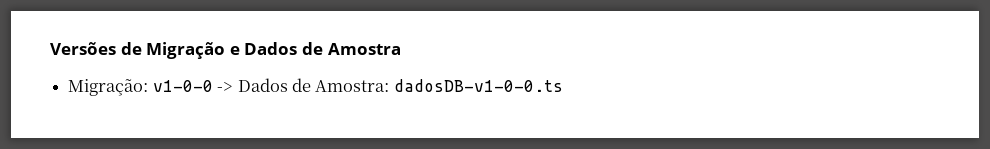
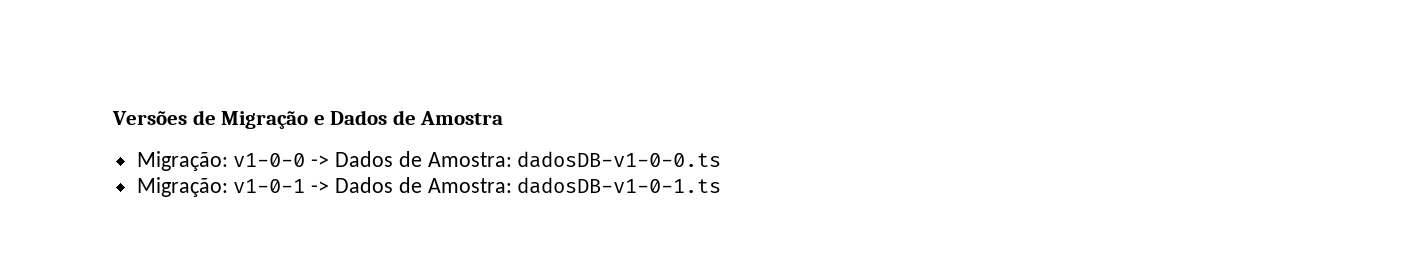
+ Migração: v1-0-1 -> Dados de Amostra: dadosDB-v1-0-1.ts

